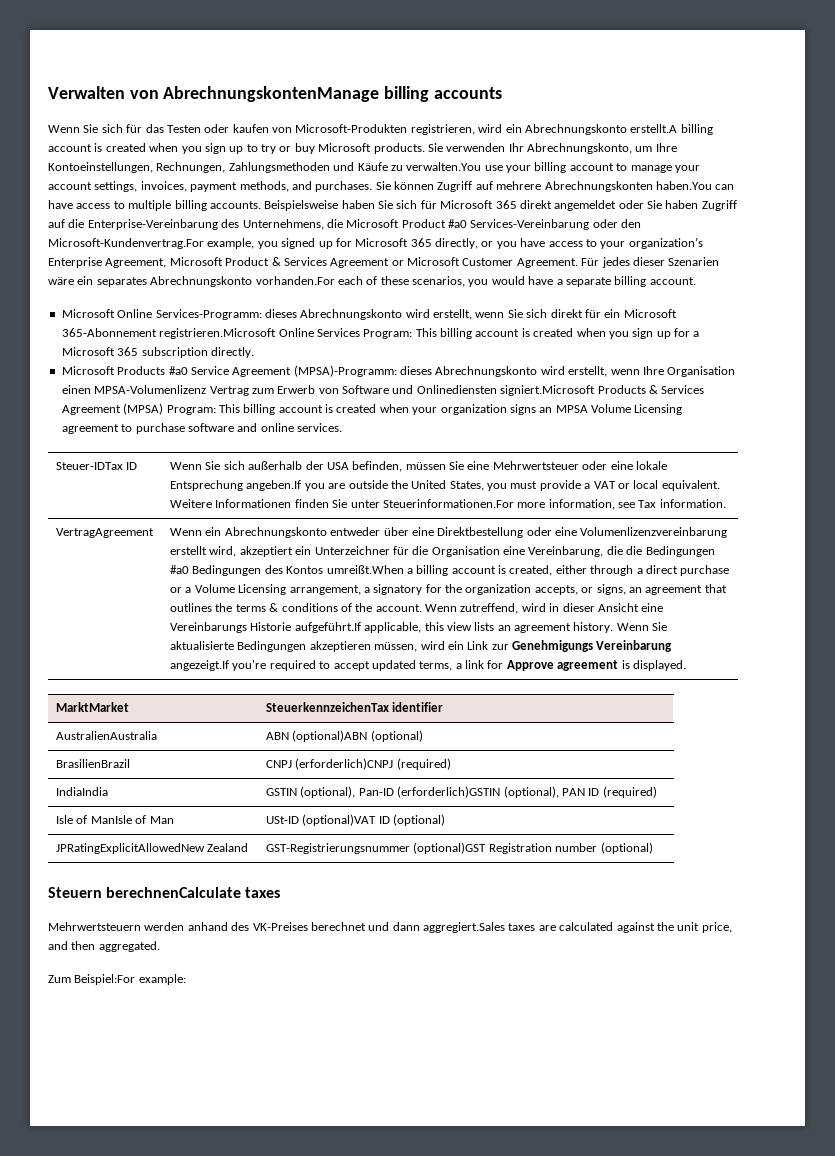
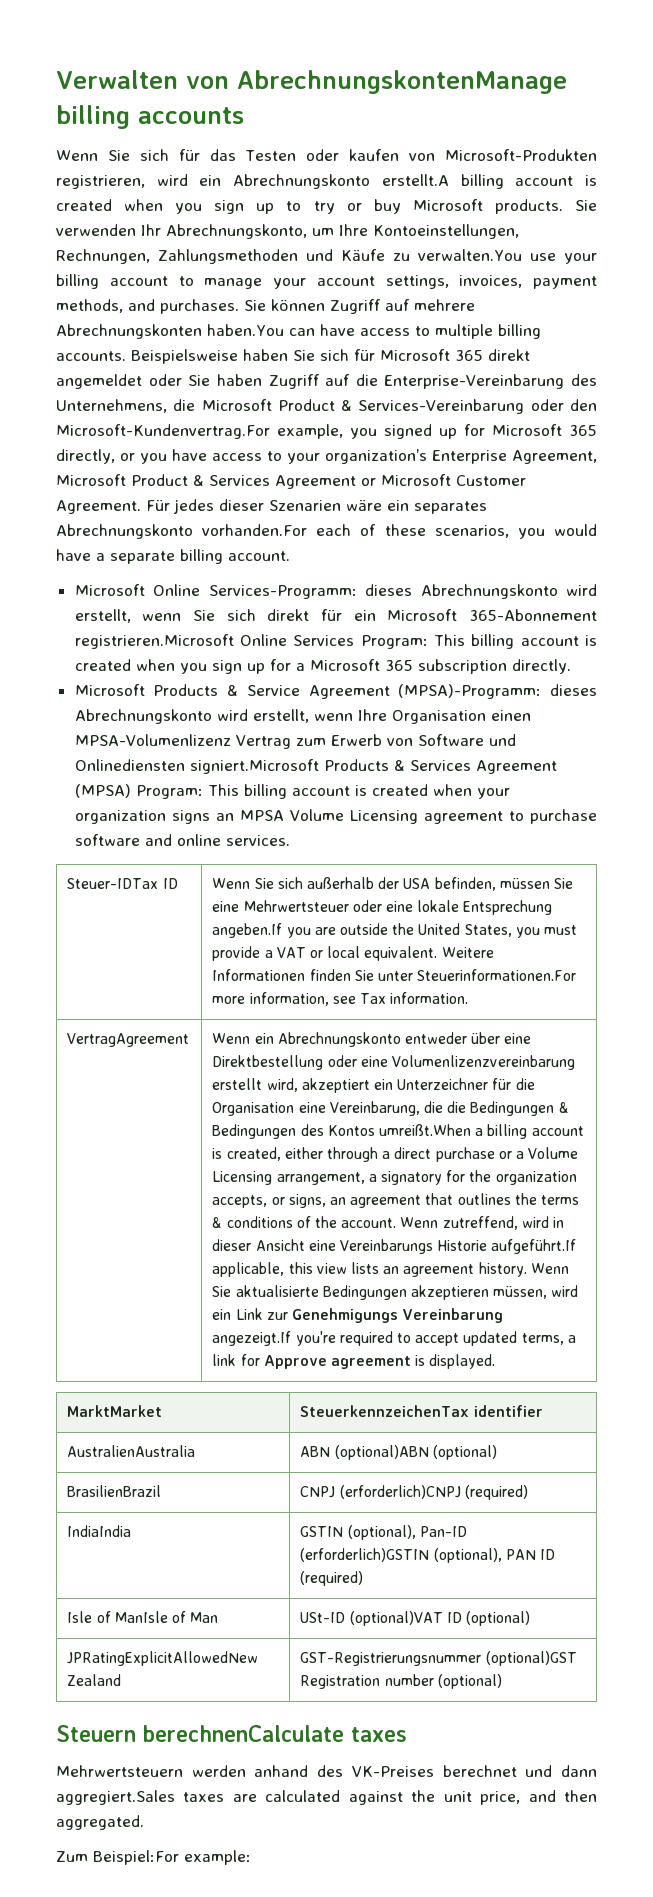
- Beispielsweise haben Sie sich für Microsoft 365 direkt angemeldet oder Sie haben Zugriff auf die Enterprise-Vereinbarung des Unternehmens, die Microsoft Product #a0 Services-Vereinbarung oder den Microsoft-Kundenvertrag.For example, you signed up for Microsoft 365 directly, or you have access to your organization’s Enterprise Agreement, Microsoft Product & Services Agreement or Microsoft Customer Agreement.
+ Beispielsweise haben Sie sich für Microsoft 365 direkt angemeldet oder Sie haben Zugriff auf die Enterprise-Vereinbarung des Unternehmens, die Microsoft Product & Services-Vereinbarung oder den Microsoft-Kundenvertrag.For example, you signed up for Microsoft 365 directly, or you have access to your organization’s Enterprise Agreement, Microsoft Product & Services Agreement or Microsoft Customer Agreement.
- Microsoft Products #a0 Service Agreement (MPSA)-Programm: dieses Abrechnungskonto wird erstellt, wenn Ihre Organisation einen MPSA-Volumenlizenz Vertrag zum Erwerb von Software und Onlinediensten signiert.Microsoft Products & Services Agreement (MPSA) Program: This billing account is created when your organization signs an MPSA Volume Licensing agreement to purchase software and online services.
+ Microsoft Products & Service Agreement (MPSA)-Programm: dieses Abrechnungskonto wird erstellt, wenn Ihre Organisation einen MPSA-Volumenlizenz Vertrag zum Erwerb von Software und Onlinediensten signiert.Microsoft Products & Services Agreement (MPSA) Program: This billing account is created when your organization signs an MPSA Volume Licensing agreement to purchase software and online services.
- Wenn ein Abrechnungskonto entweder über eine Direktbestellung oder eine Volumenlizenzvereinbarung erstellt wird, akzeptiert ein Unterzeichner für die Organisation eine Vereinbarung, die die Bedingungen #a0 Bedingungen des Kontos umreißt.When a billing account is created, either through a direct purchase or a Volume Licensing arrangement, a signatory for the organization accepts, or signs, an agreement that outlines the terms & conditions of the account.
+ Wenn ein Abrechnungskonto entweder über eine Direktbestellung oder eine Volumenlizenzvereinbarung erstellt wird, akzeptiert ein Unterzeichner für die Organisation eine Vereinbarung, die die Bedingungen & Bedingungen des Kontos umreißt.When a billing account is created, either through a direct purchase or a Volume Licensing arrangement, a signatory for the organization accepts, or signs, an agreement that outlines the terms & conditions of the account.

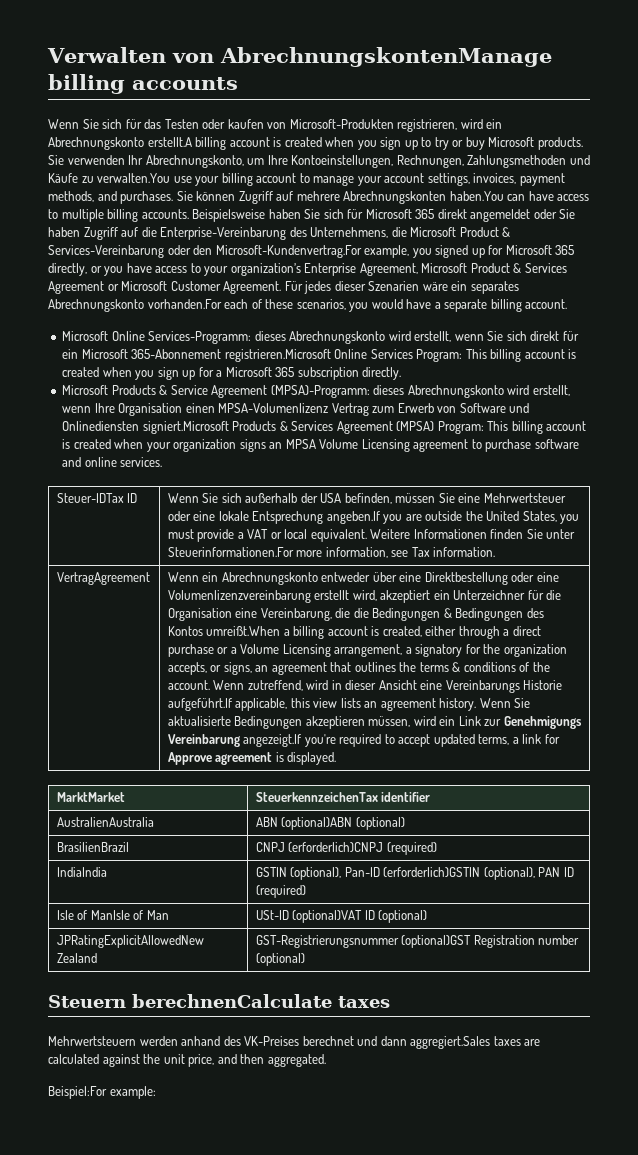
- Zum Beispiel:For example:
+ Beispiel:For example:

